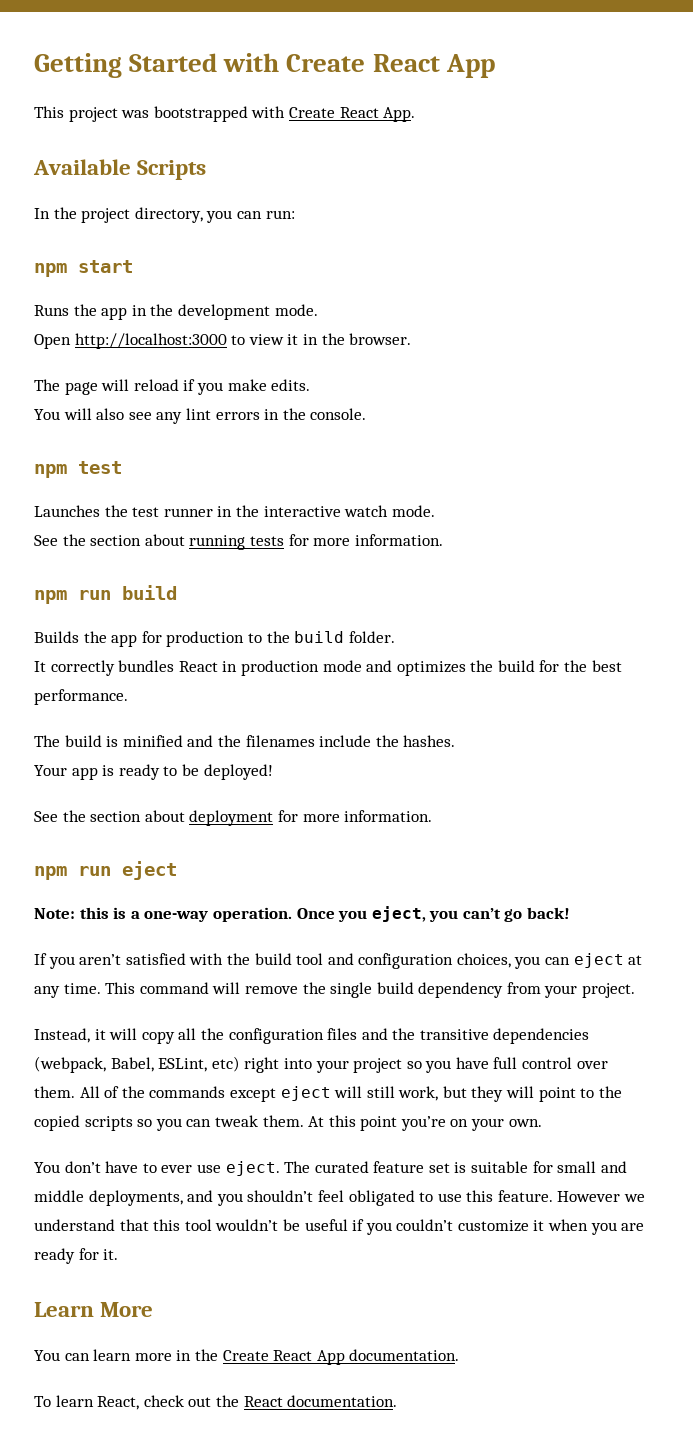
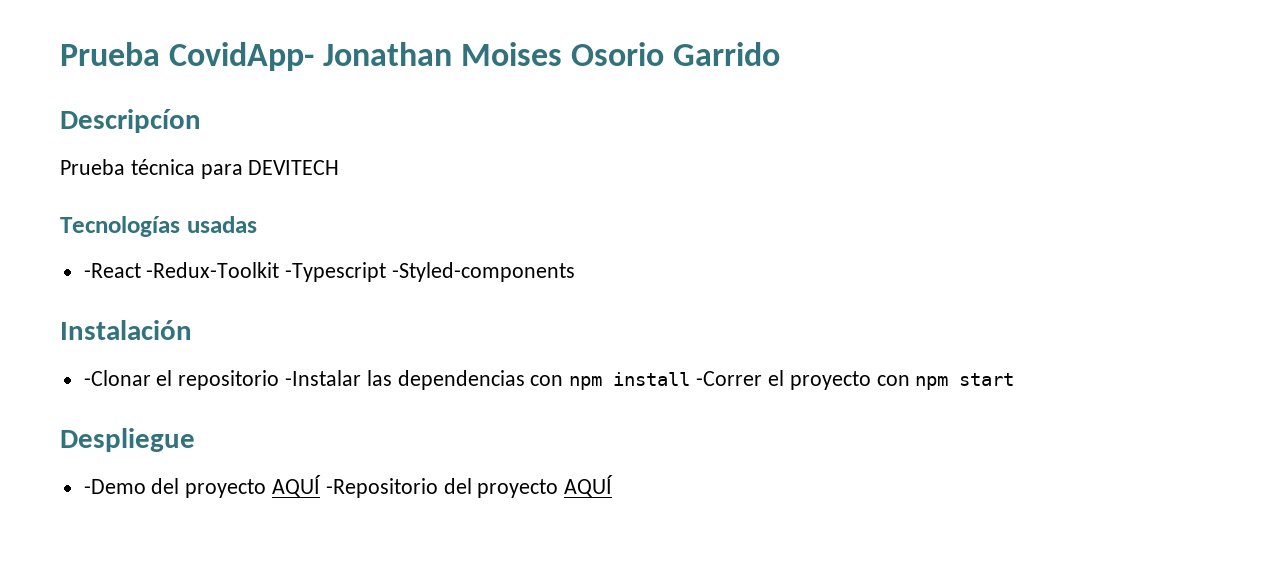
- Getting Started with Create React App
- This project was bootstrapped with Create React App.
- Available Scripts
- In the project directory, you can run:
- npm start
- Runs the app in the development mode.
- Open http://localhost:3000 to view it in the browser.
- The page will reload if you make edits.
- You will also see any lint errors in the console.
- npm test
- Launches the test runner in the interactive watch mode.
- See the section about running tests for more information.
- npm run build
- Builds the app for production to the build folder.
- It correctly bundles React in production mode and optimizes the build for the best performance.
- The build is minified and the filenames include the hashes.
- Your app is ready to be deployed!
- See the section about deployment for more information.
- npm run eject
- Note: this is a one-way operation. Once you eject, you can’t go back!
- If you aren’t satisfied with the build tool and configuration choices, you can eject at any time. This command will remove the single build dependency from your project.
- Instead, it will copy all the configuration files and the transitive dependencies (webpack, Babel, ESLint, etc) right into your project so you have full control over them. All of the commands except eject will still work, but they will point to the copied scripts so you can tweak them. At this point you’re on your own.
- You don’t have to ever use eject. The curated feature set is suitable for small and middle deployments, and you shouldn’t feel obligated to use this feature. However we understand that this tool wouldn’t be useful if you couldn’t customize it when you are ready for it.
- Learn More
- You can learn more in the Create React App documentation.
- To learn React, check out the React documentation.
+ Prueba CovidApp- Jonathan Moises Osorio Garrido
+ Descripcíon
+ Prueba técnica para DEVITECH
+ Tecnologías usadas
+ -React -Redux-Toolkit -Typescript -Styled-components
+ Instalación
+ -Clonar el repositorio -Instalar las dependencias con npm install -Correr el proyecto con npm start
+ Despliegue
+ -Demo del proyecto AQUÍ -Repositorio del proyecto AQUÍ

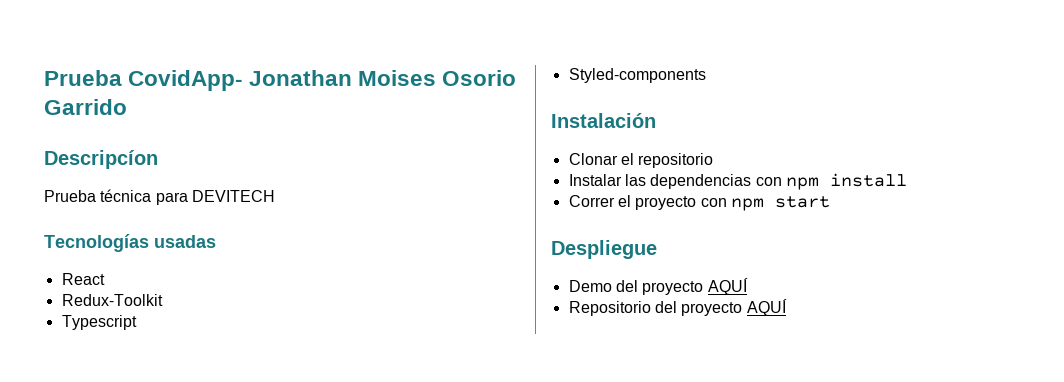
- -React -Redux-Toolkit -Typescript -Styled-components
+ React
+ Redux-Toolkit
+ Typescript
+ Styled-components
- -Clonar el repositorio -Instalar las dependencias con npm install -Correr el proyecto con npm start
+ Clonar el repositorio
+ Instalar las dependencias con npm install
+ Correr el proyecto con npm start
- -Demo del proyecto AQUÍ -Repositorio del proyecto AQUÍ
+ Demo del proyecto AQUÍ
+ Repositorio del proyecto AQUÍ

